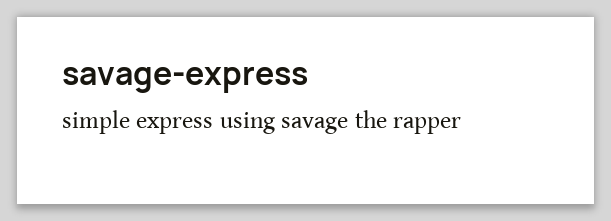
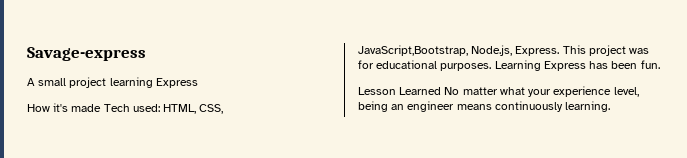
- savage-express
- simple express using savage the rapper
+ Savage-express
+ A small project learning Express
+ How it's made Tech used: HTML, CSS, JavaScript,Bootstrap, Node.js, Express. This project was for educational purposes. Learning Express has been fun.
+ Lesson Learned No matter what your experience level, being an engineer means continuously learning.

